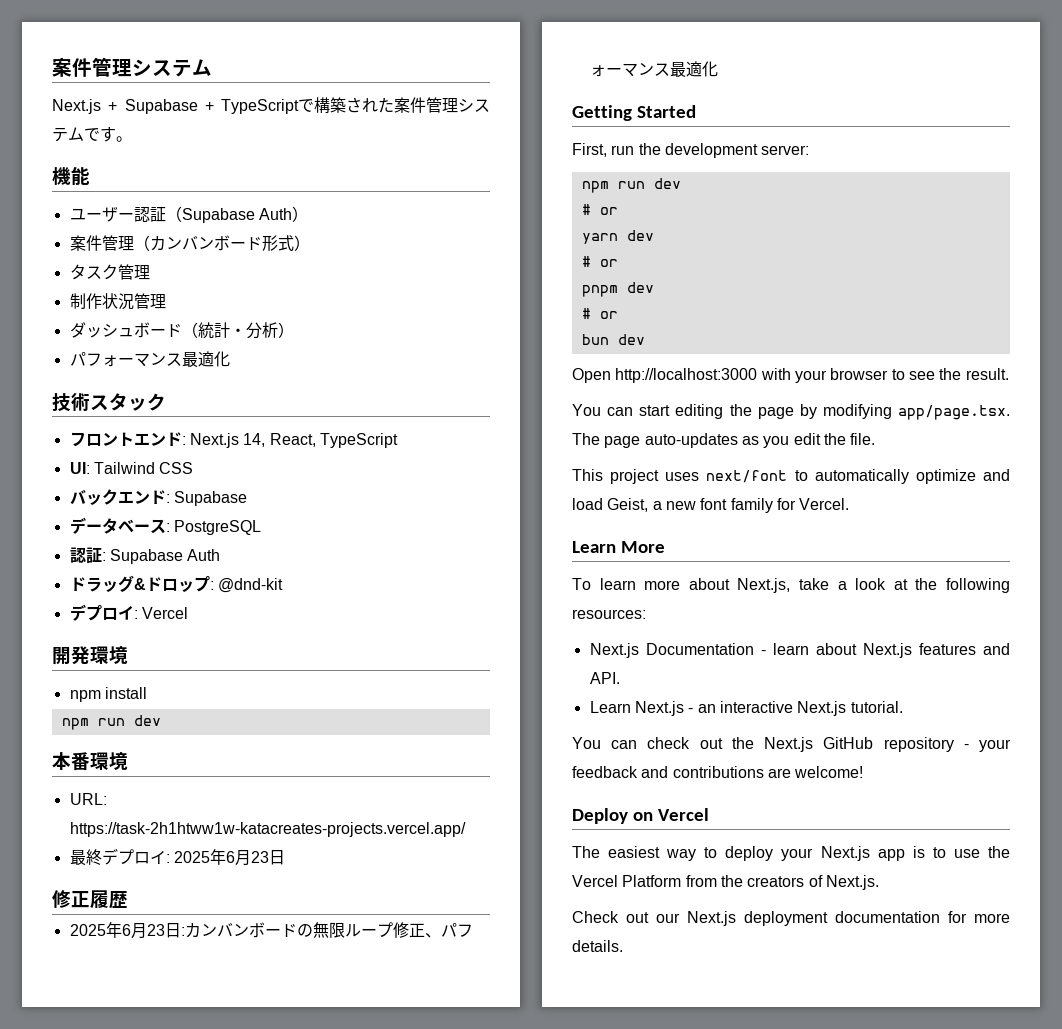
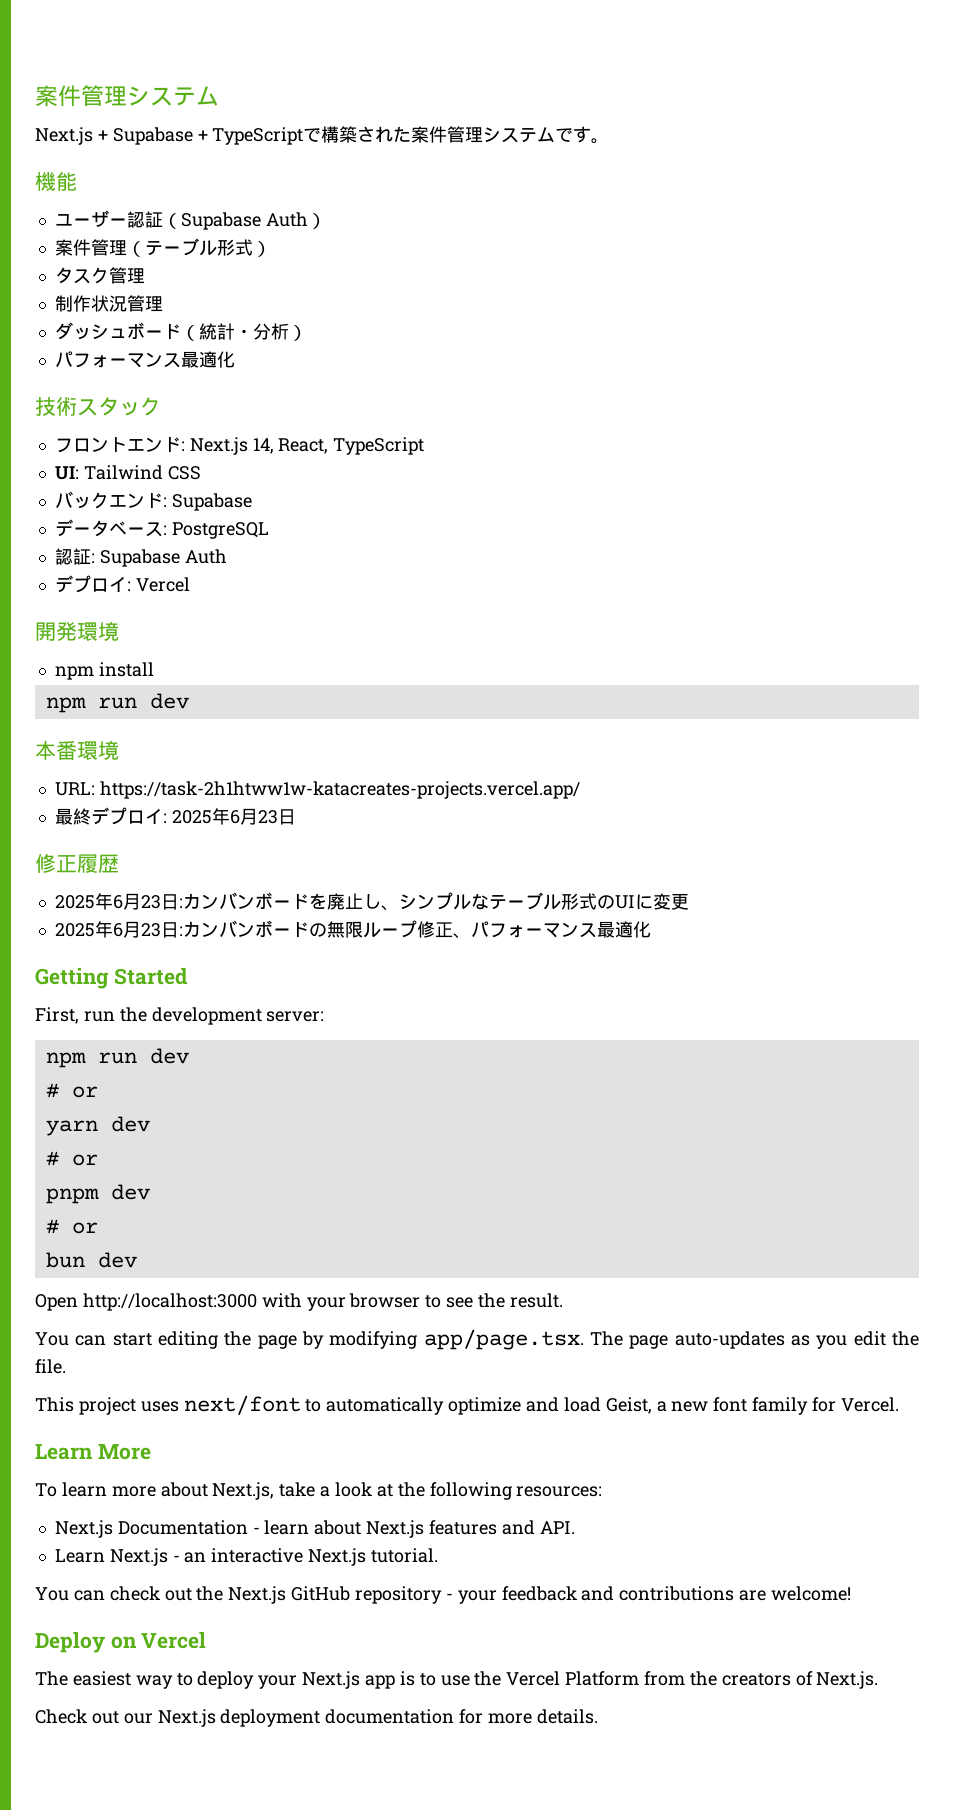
- 案件管理（カンバンボード形式）
+ 案件管理（テーブル形式）
- ドラッグ&ドロップ: @dnd-kit
+ 2025年6月23日:カンバンボードを廃止し、シンプルなテーブル形式のUIに変更

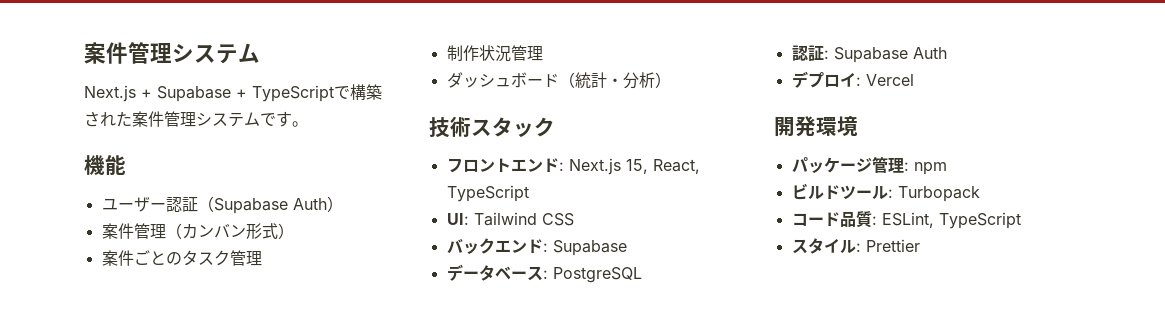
- 案件管理（テーブル形式）
+ 案件管理（カンバン形式）
- タスク管理
+ 案件ごとのタスク管理
  ダッシュボード（統計・分析）
- パフォーマンス最適化
- フロントエンド: Next.js 14, React, TypeScript
+ フロントエンド: Next.js 15, React, TypeScript
- npm install
- npm run dev
- 本番環境
- URL: https://task-2h1htww1w-katacreates-projects.vercel.app/
- 最終デプロイ: 2025年6月23日
- 修正履歴
- 2025年6月23日:カンバンボードを廃止し、シンプルなテーブル形式のUIに変更
- 2025年6月23日:カンバンボードの無限ループ修正、パフォーマンス最適化
- Getting Started
- First, run the development server:
- npm run dev
- # or
- yarn dev
- # or
- pnpm dev
- # or
- bun dev
- Open http://localhost:3000 with your browser to see the result.
- You can start editing the page by modifying app/page.tsx. The page auto-updates as you edit the file.
- This project uses next/font to automatically optimize and load Geist, a new font family for Vercel.
- Learn More
- To learn more about Next.js, take a look at the following resources:
- Next.js Documentation - learn about Next.js features and API.
- Learn Next.js - an interactive Next.js tutorial.
- You can check out the Next.js GitHub repository - your feedback and contributions are welcome!
- Deploy on Vercel
- The easiest way to deploy your Next.js app is to use the Vercel Platform from the creators of Next.js.
- Check out our Next.js deployment documentation for more details.
+ パッケージ管理: npm
+ ビルドツール: Turbopack
+ コード品質: ESLint, TypeScript
+ スタイル: Prettier

